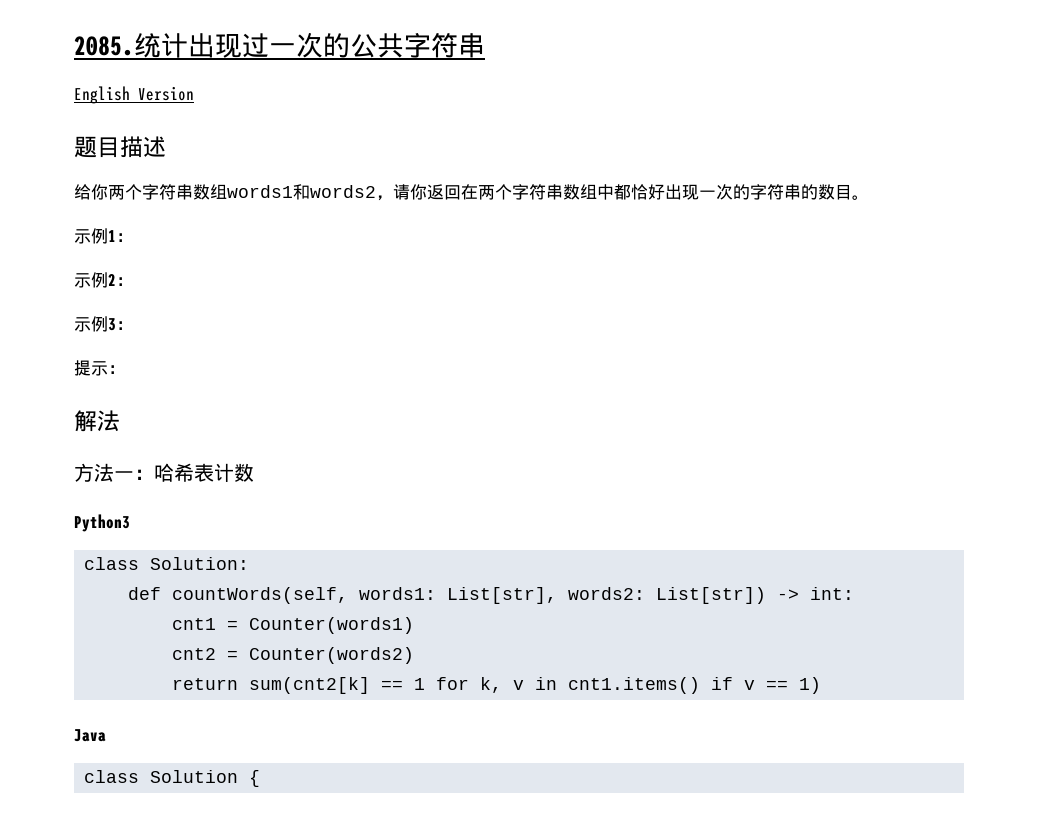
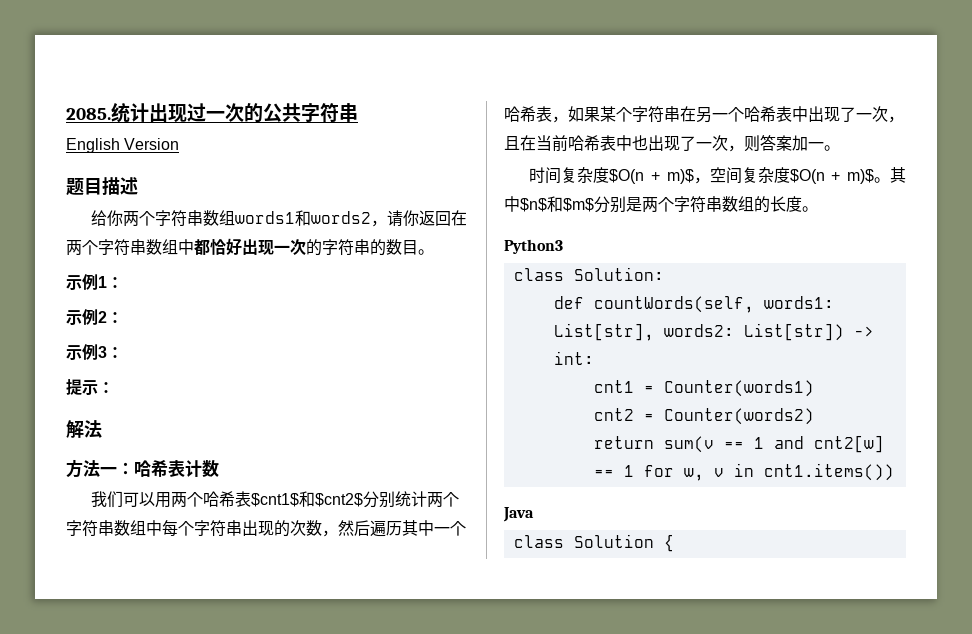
+ 我们可以用两个哈希表$cnt1$和$cnt2$分别统计两个字符串数组中每个字符串出现的次数，然后遍历其中一个哈希表，如果某个字符串在另一个哈希表中出现了一次，且在当前哈希表中也出现了一次，则答案加一。
+ 时间复杂度$O(n + m)$，空间复杂度$O(n + m)$。其中$n$和$m$分别是两个字符串数组的长度。
- return sum(cnt2[k] == 1 for k, v in cnt1.items() if v == 1)
+ return sum(v == 1 and cnt2[w] == 1 for w, v in cnt1.items())

